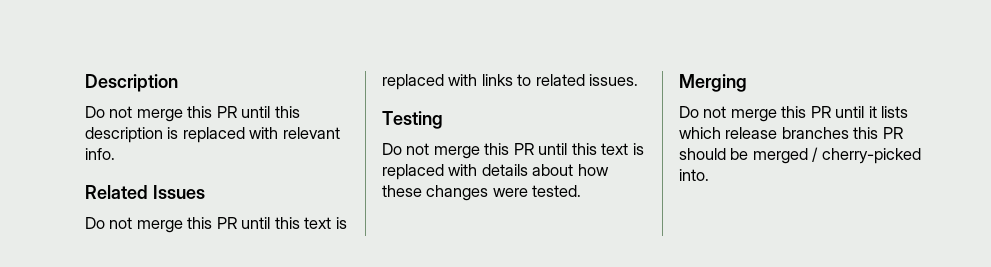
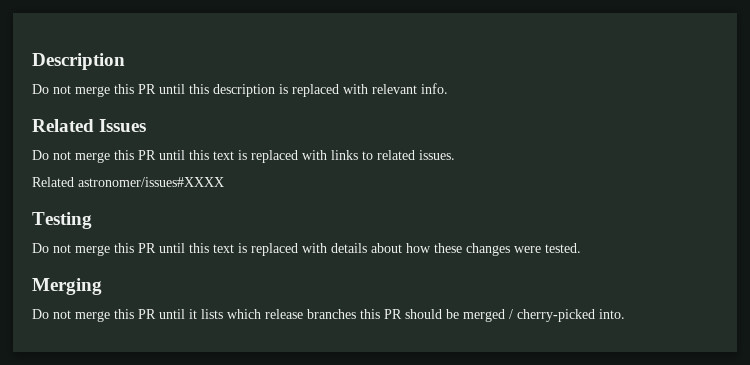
+ Related astronomer/issues#XXXX

